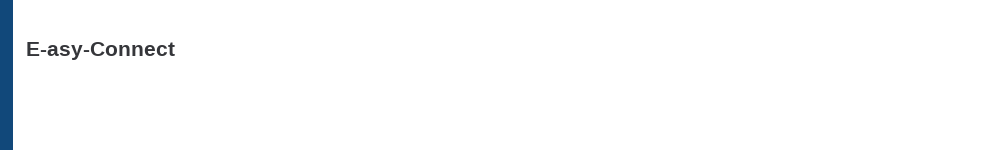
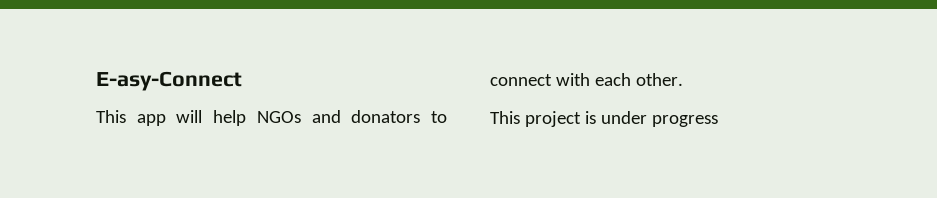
+ This app will help NGOs and donators to connect with each other.
+ This project is under progress

